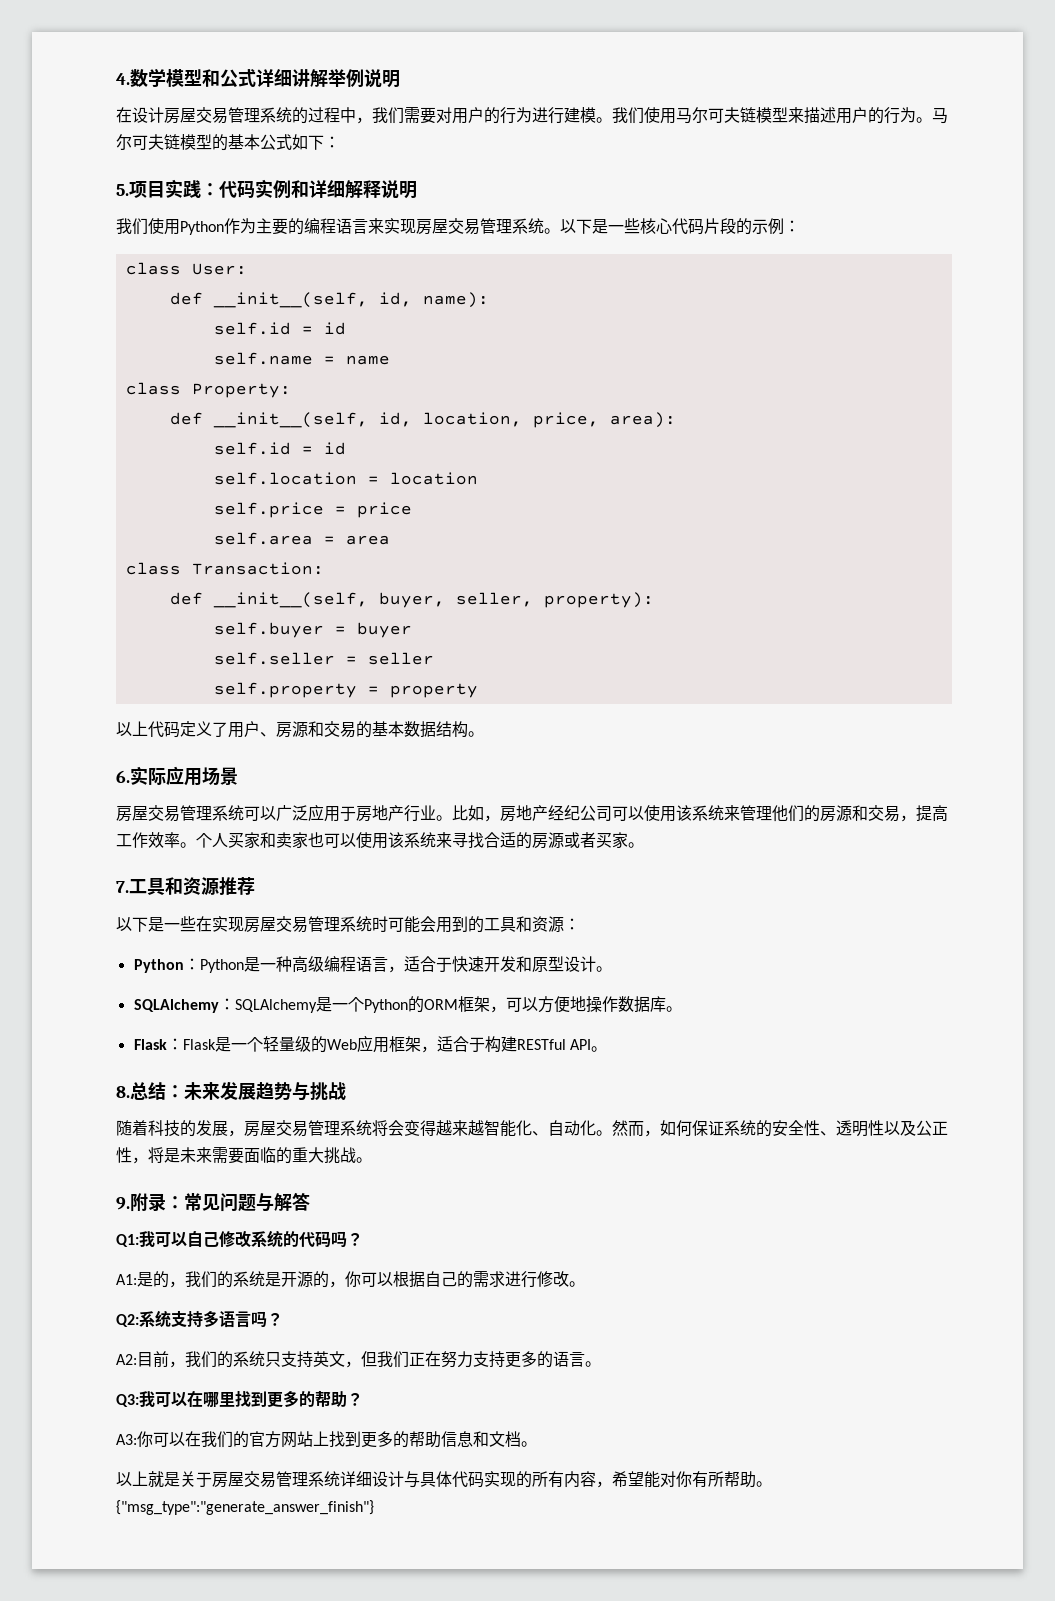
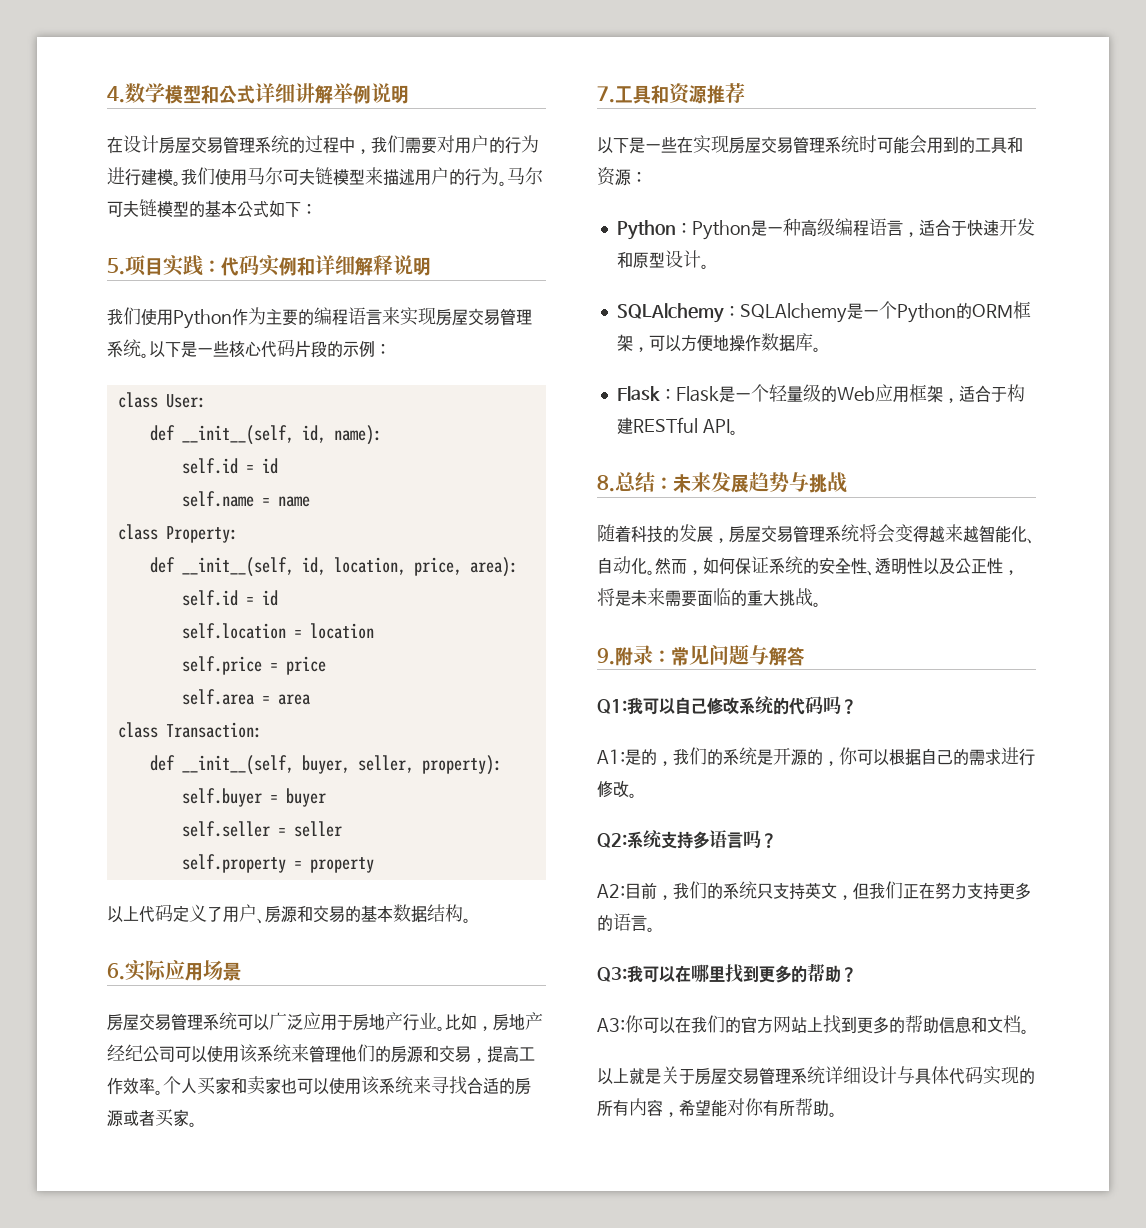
- {"msg_type":"generate_answer_finish"}

